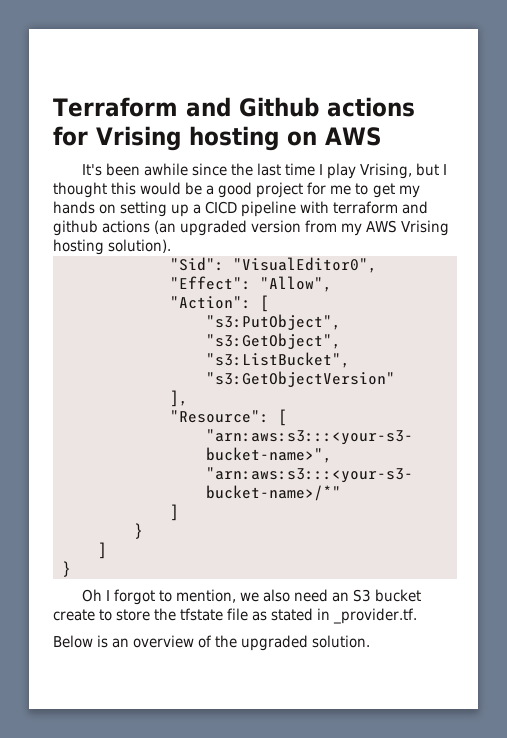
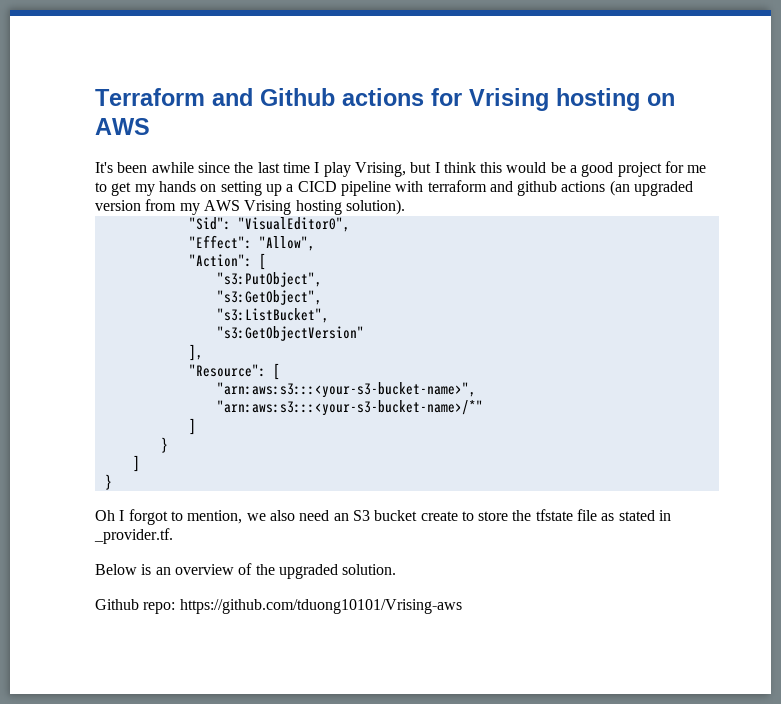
- It's been awhile since the last time I play Vrising, but I thought this would be a good project for me to get my hands on setting up a CICD pipeline with terraform and github actions (an upgraded version from my AWS Vrising hosting solution).
+ It's been awhile since the last time I play Vrising, but I think this would be a good project for me to get my hands on setting up a CICD pipeline with terraform and github actions (an upgraded version from my AWS Vrising hosting solution).
+ Github repo: https://github.com/tduong10101/Vrising-aws

